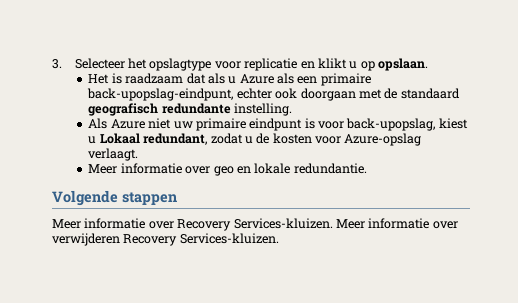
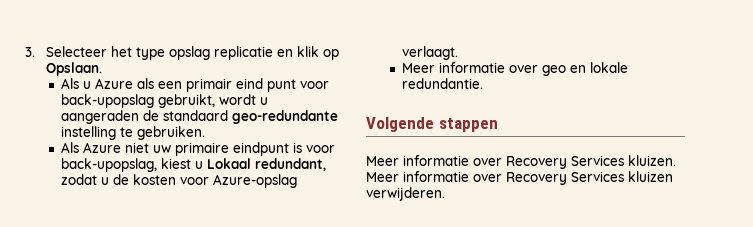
- 3. Selecteer het opslagtype voor replicatie en klikt u op opslaan.
- Het is raadzaam dat als u Azure als een primaire back-upopslag-eindpunt, echter ook doorgaan met de standaard geografisch redundante instelling.
+ 3. Selecteer het type opslag replicatie en klik op Opslaan.
+ Als u Azure als een primair eind punt voor back-upopslag gebruikt, wordt u aangeraden de standaard geo-redundante instelling te gebruiken.
- Meer informatie over Recovery Services-kluizen. Meer informatie over verwijderen Recovery Services-kluizen.
+ Meer informatie over Recovery Services kluizen. Meer informatie over Recovery Services kluizen verwijderen.

